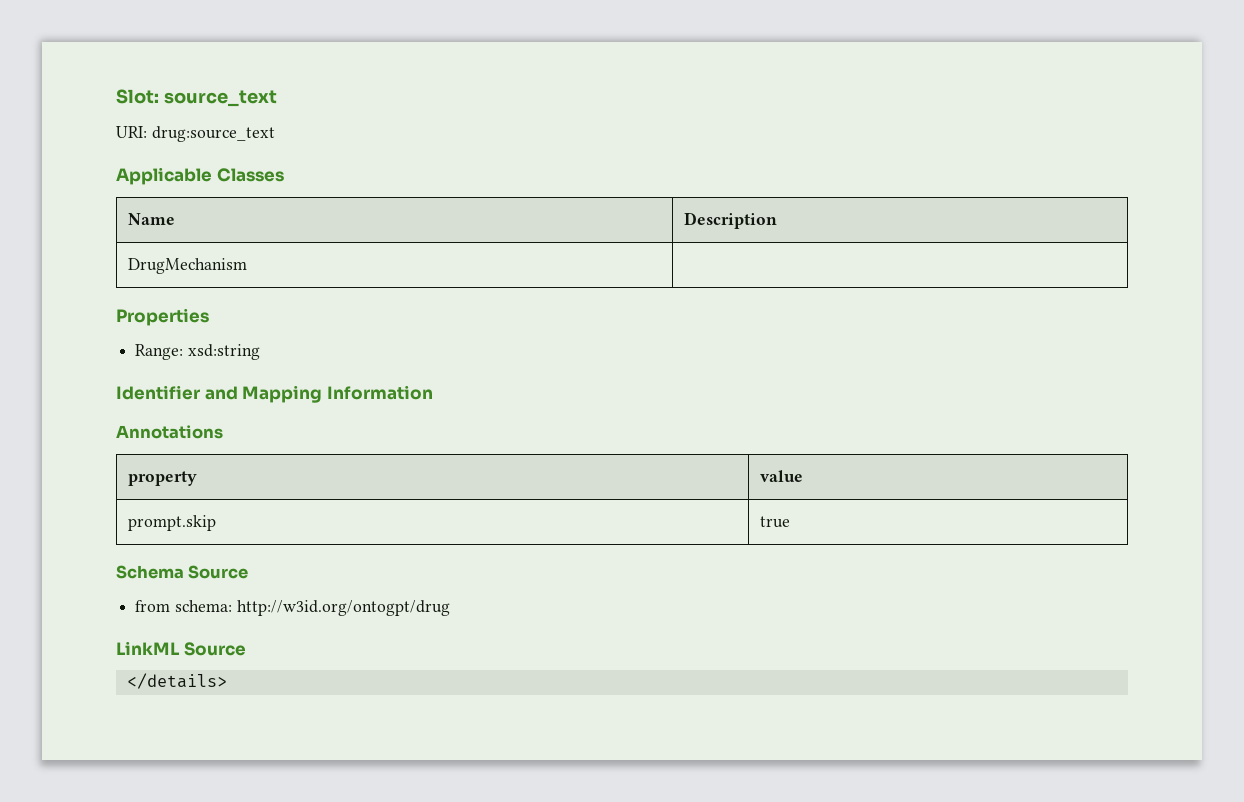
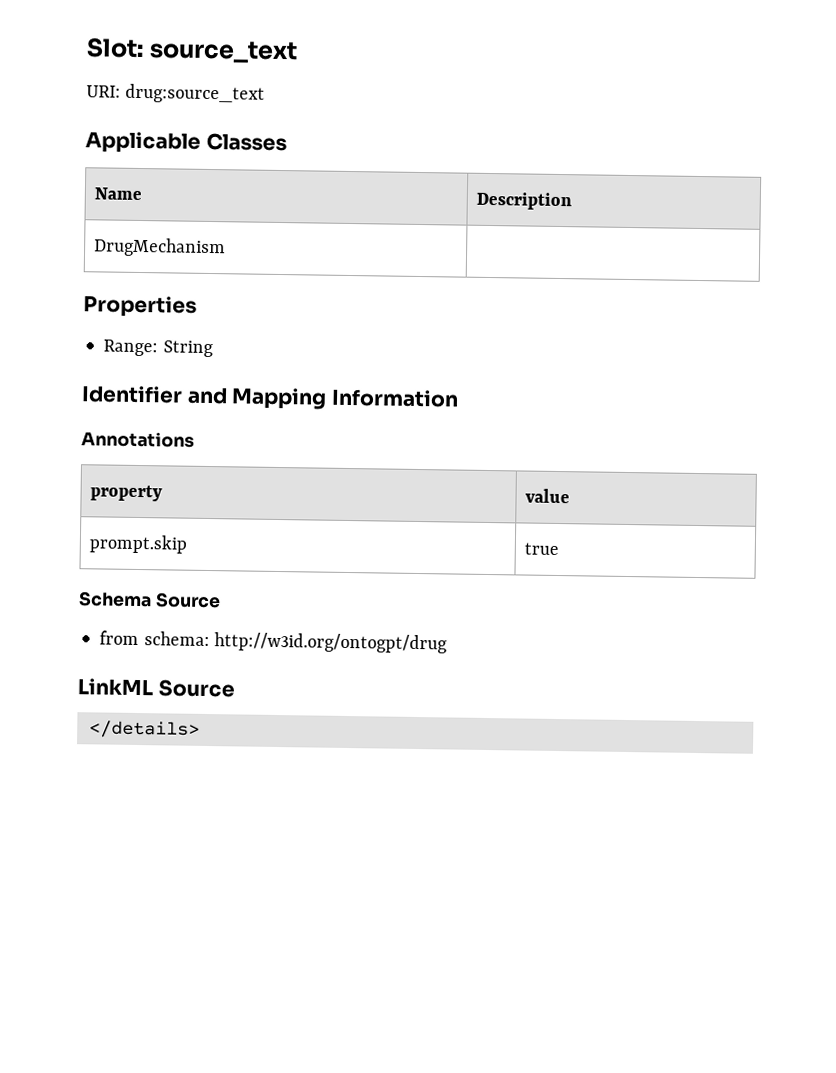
- Range: xsd:string
+ Range: String

